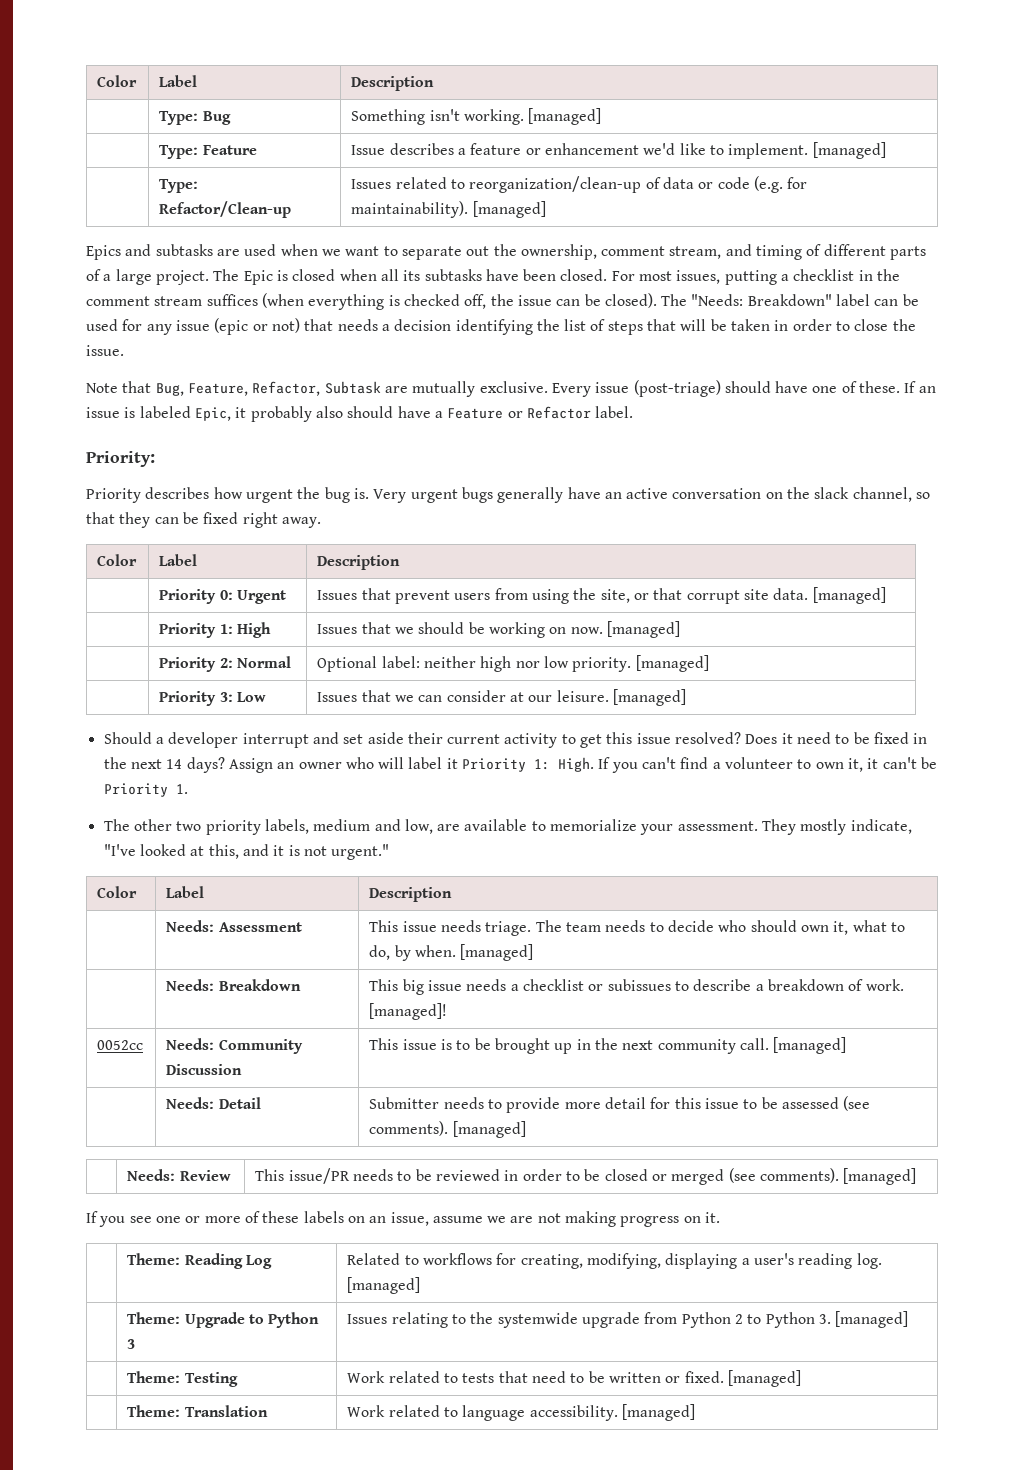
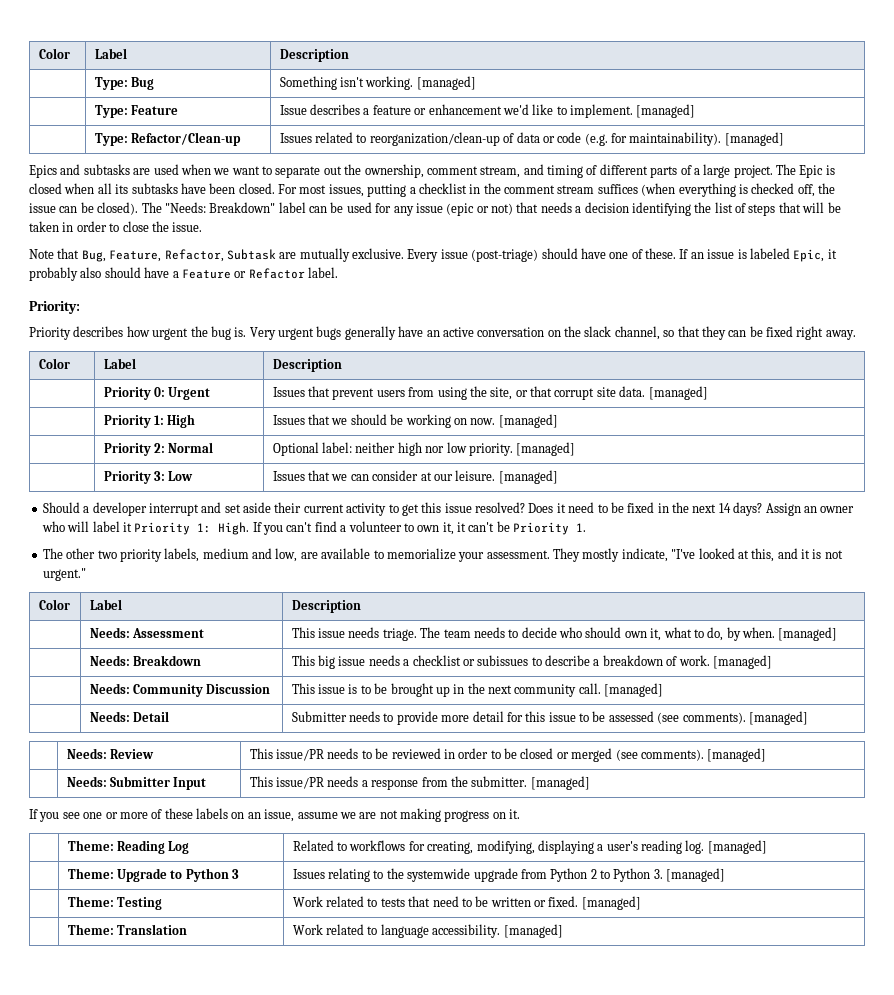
- | Needs: Breakdown | This big issue needs a checklist or subissues to describe a breakdown of work. [managed]!
- 0052cc | Needs: Community Discussion | This issue is to be brought up in the next community call. [managed]
+ | Needs: Breakdown | This big issue needs a checklist or subissues to describe a breakdown of work. [managed]
+ | Needs: Community Discussion | This issue is to be brought up in the next community call. [managed]
+ | Needs: Submitter Input | This issue/PR needs a response from the submitter. [managed]

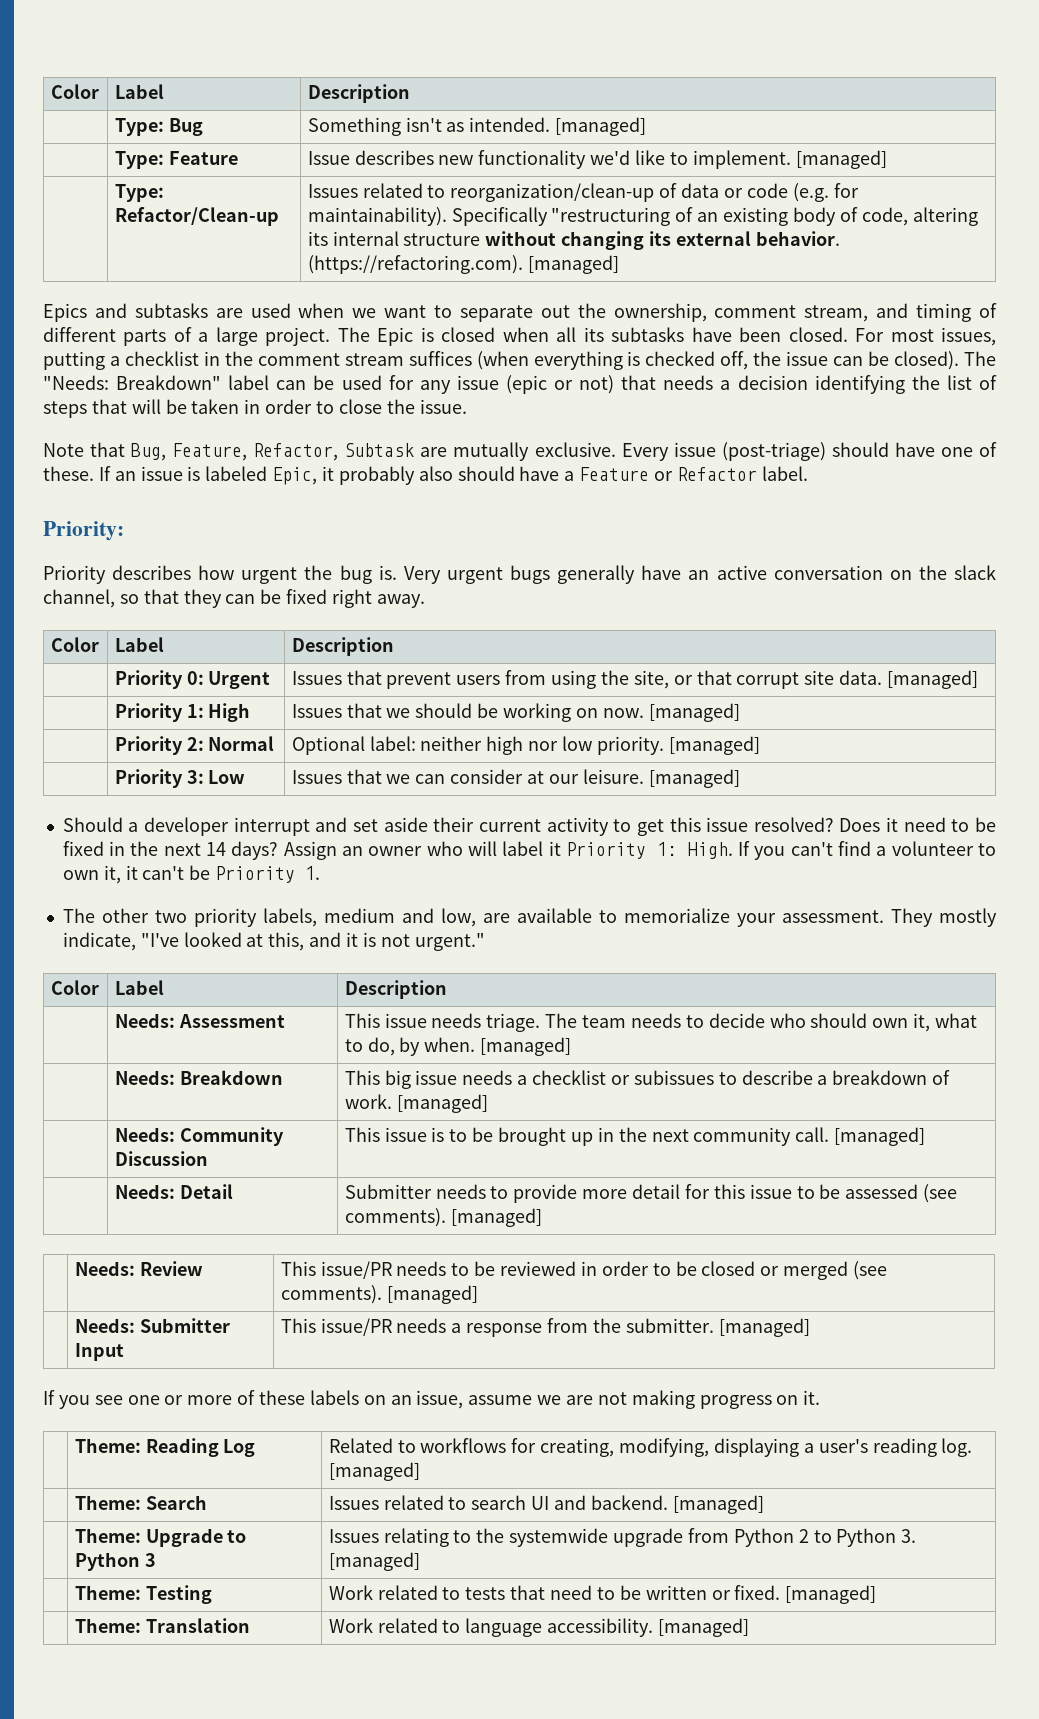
- | Type: Bug | Something isn't working. [managed]
+ | Type: Bug | Something isn't as intended. [managed]
- | Type: Feature | Issue describes a feature or enhancement we'd like to implement. [managed]
+ | Type: Feature | Issue describes new functionality we'd like to implement. [managed]
- | Type: Refactor/Clean-up | Issues related to reorganization/clean-up of data or code (e.g. for maintainability). [managed]
+ | Type: Refactor/Clean-up | Issues related to reorganization/clean-up of data or code (e.g. for maintainability). Specifically "restructuring of an existing body of code, altering its internal structure without changing its external behavior. (https://refactoring.com). [managed]
+ | Theme: Search | Issues related to search UI and backend. [managed]

